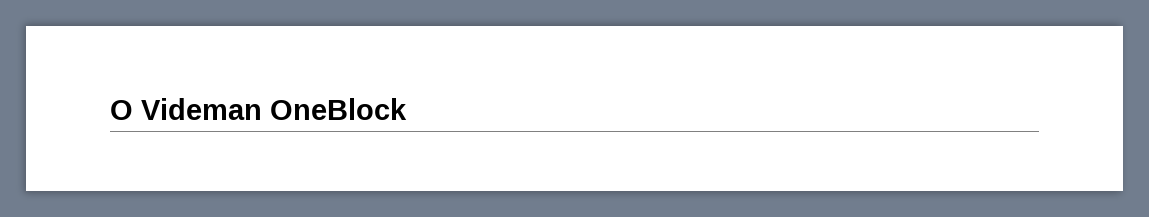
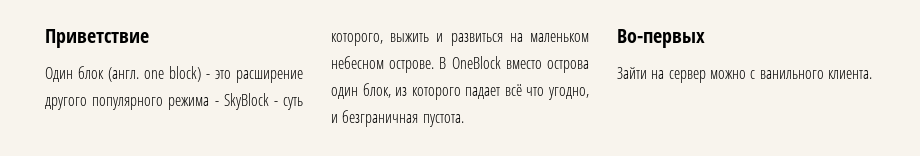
- О Videman OneBlock
+ Приветствие
+ Один блок (англ. one block) - это расширение другого популярного режима - SkyBlock - суть которого, выжить и развиться на маленьком небесном острове. В OneBlock вместо острова один блок, из которого падает всё что угодно, и безграничная пустота.
+ Во-первых
+ Зайти на сервер можно с ванильного клиента.

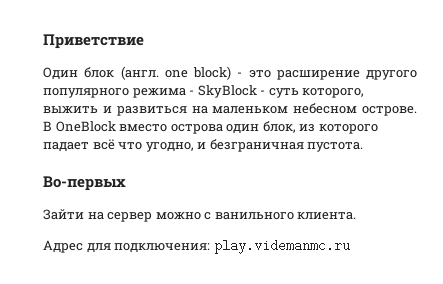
+ Адрес для подключения: play.videmanmc.ru

